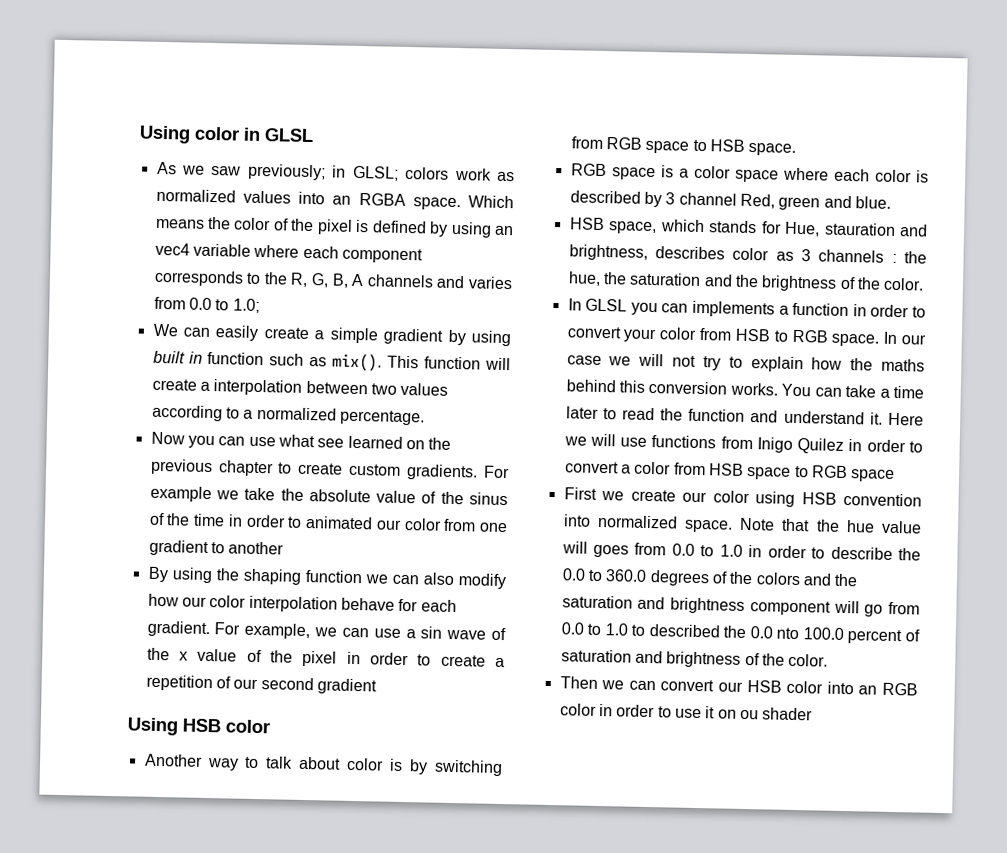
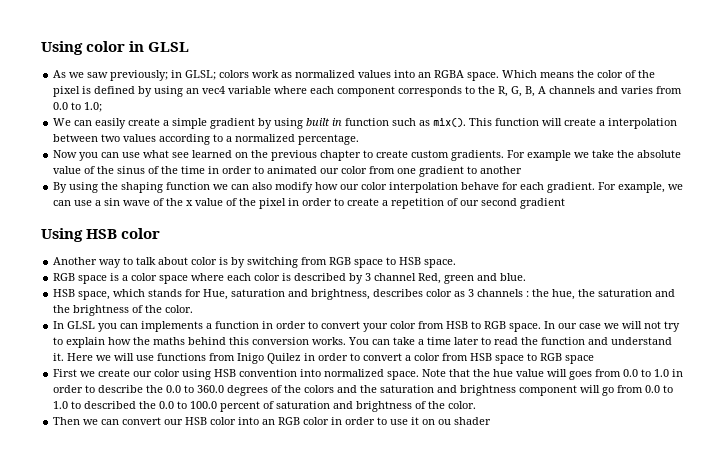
- HSB space, which stands for Hue, stauration and brightness, describes color as 3 channels : the hue, the saturation and the brightness of the color.
+ HSB space, which stands for Hue, saturation and brightness, describes color as 3 channels : the hue, the saturation and the brightness of the color.
- Note that the hue value will goes from 0.0 to 1.0 in order to describe the 0.0 to 360.0 degrees of the colors and the saturation and brightness component will go from 0.0 to 1.0 to described the 0.0 nto 100.0 percent of saturation and brightness of the color.
+ Note that the hue value will goes from 0.0 to 1.0 in order to describe the 0.0 to 360.0 degrees of the colors and the saturation and brightness component will go from 0.0 to 1.0 to described the 0.0 to 100.0 percent of saturation and brightness of the color.

